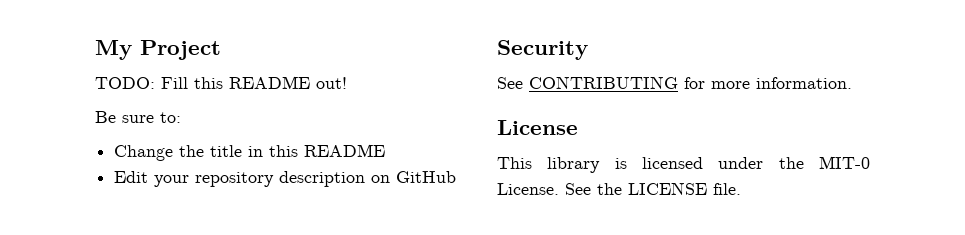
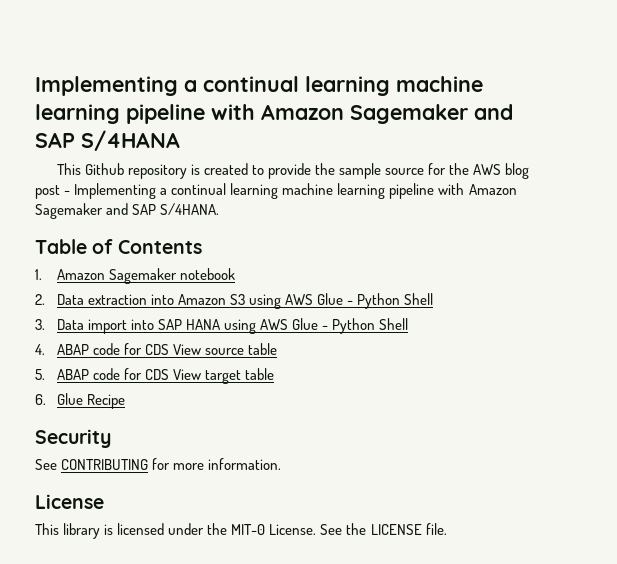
- My Project
- TODO: Fill this README out!
- Be sure to:
- Change the title in this README
- Edit your repository description on GitHub
+ Implementing a continual learning machine learning pipeline with Amazon Sagemaker and SAP S/4HANA
+ This Github repository is created to provide the sample source for the AWS blog post - Implementing a continual learning machine learning pipeline with Amazon Sagemaker and SAP S/4HANA.
+ Table of Contents
+ 1. Amazon Sagemaker notebook
+ 2. Data extraction into Amazon S3 using AWS Glue - Python Shell
+ 3. Data import into SAP HANA using AWS Glue - Python Shell
+ 4. ABAP code for CDS View source table
+ 5. ABAP code for CDS View target table
+ 6. Glue Recipe

